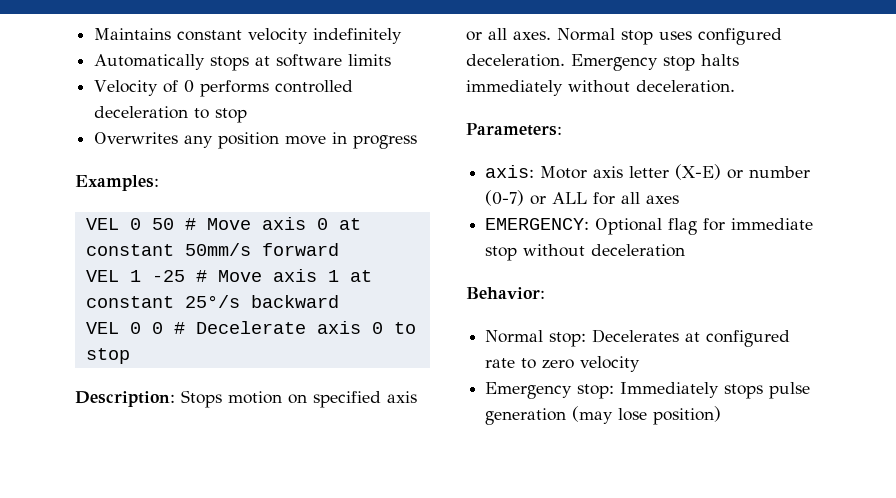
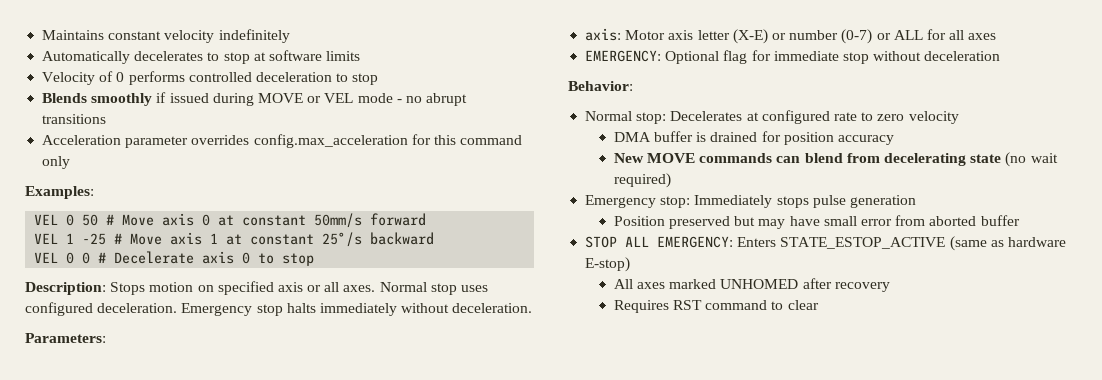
- Automatically stops at software limits
+ Automatically decelerates to stop at software limits
- Overwrites any position move in progress
+ Blends smoothly if issued during MOVE or VEL mode - no abrupt transitions
+ Acceleration parameter overrides config.max_acceleration for this command only
+ DMA buffer is drained for position accuracy
+ New MOVE commands can blend from decelerating state (no wait required)
- Emergency stop: Immediately stops pulse generation (may lose position)
+ Emergency stop: Immediately stops pulse generation
+ Position preserved but may have small error from aborted buffer
+ STOP ALL EMERGENCY: Enters STATE_ESTOP_ACTIVE (same as hardware E-stop)
+ All axes marked UNHOMED after recovery
+ Requires RST command to clear

